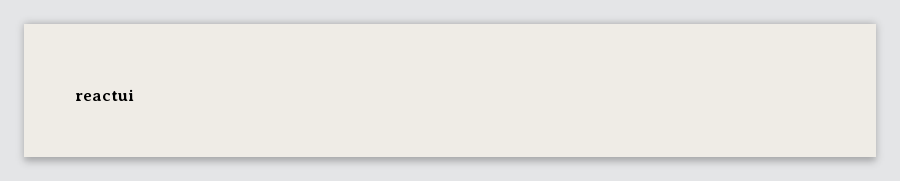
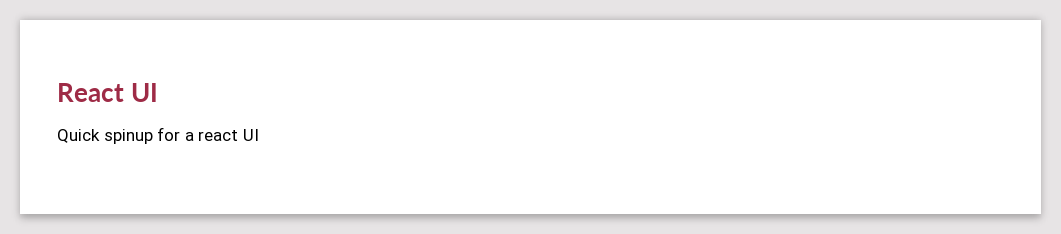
- reactui
+ React UI
+ Quick spinup for a react UI

